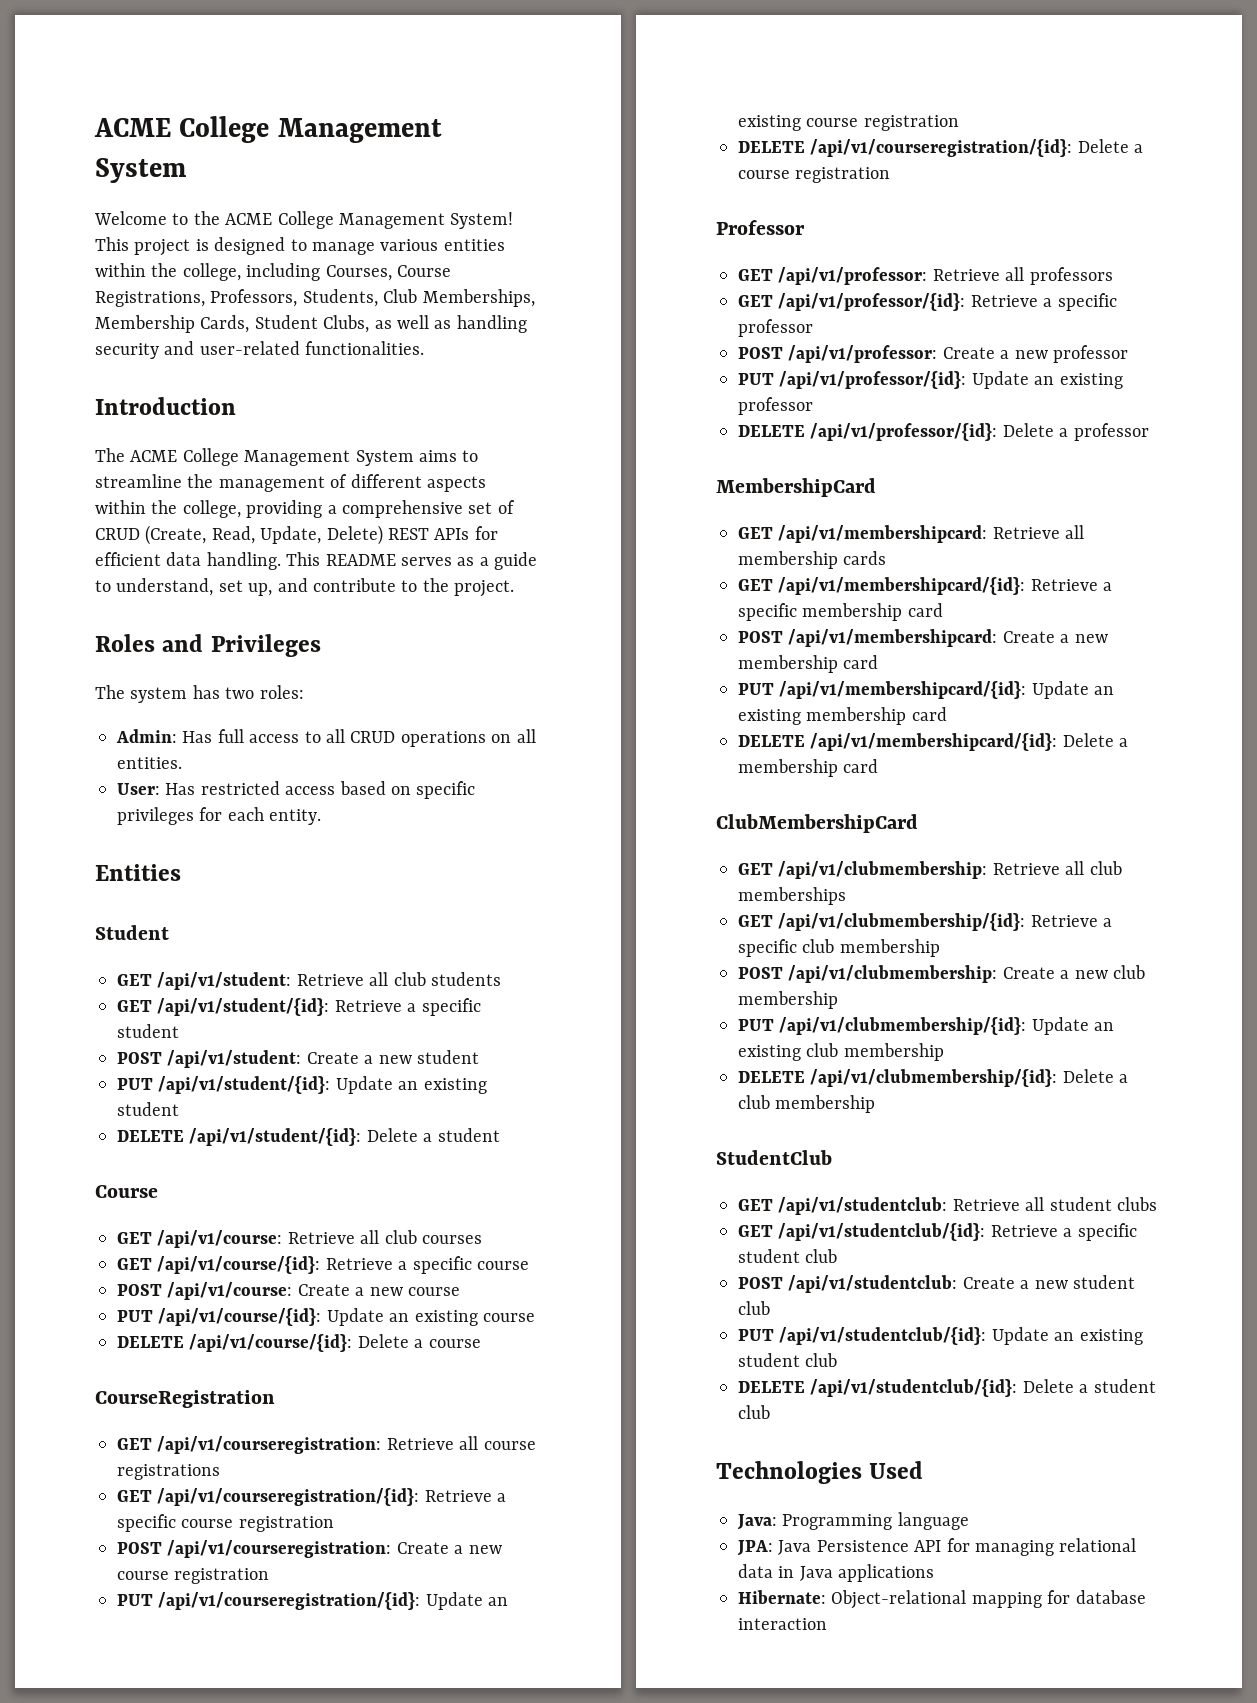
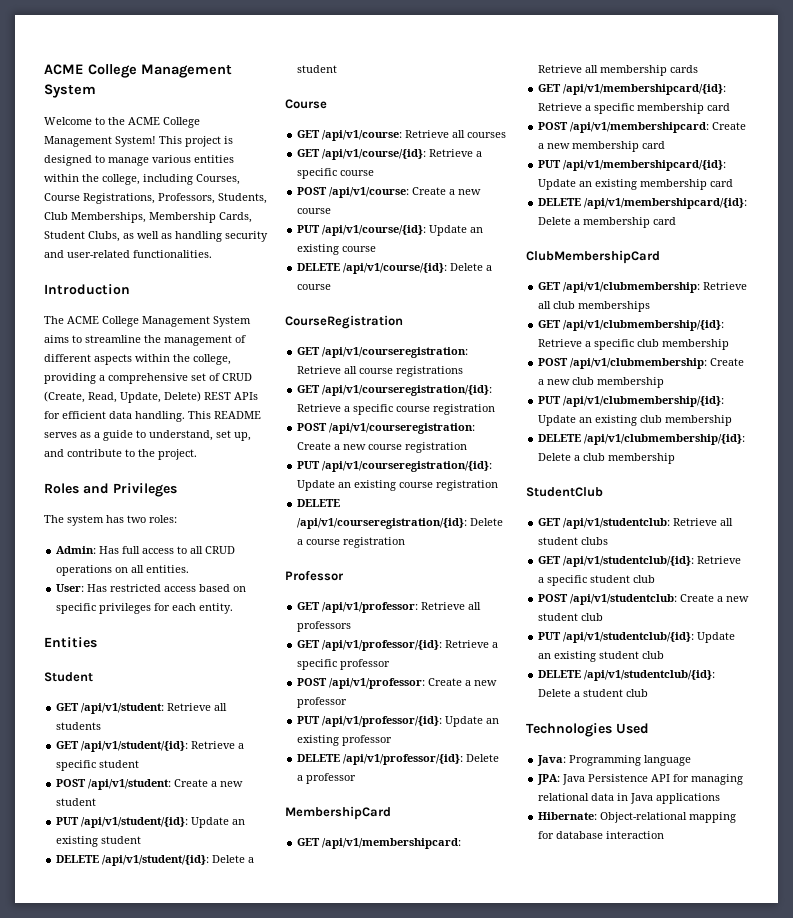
- GET /api/v1/student: Retrieve all club students
+ GET /api/v1/student: Retrieve all students
- GET /api/v1/course: Retrieve all club courses
+ GET /api/v1/course: Retrieve all courses

